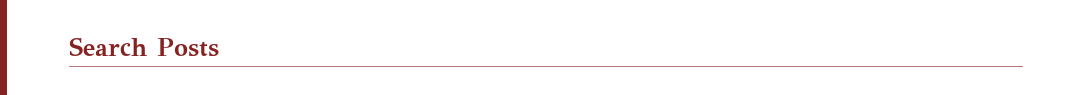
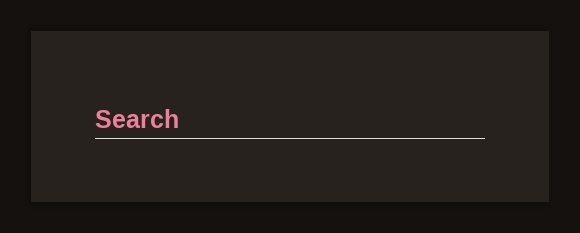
- Search Posts
+ Search

